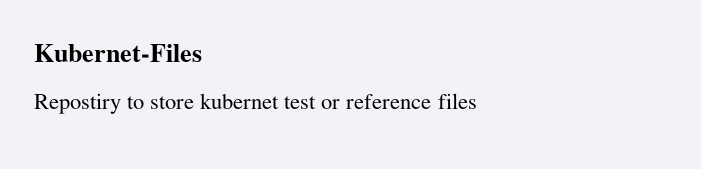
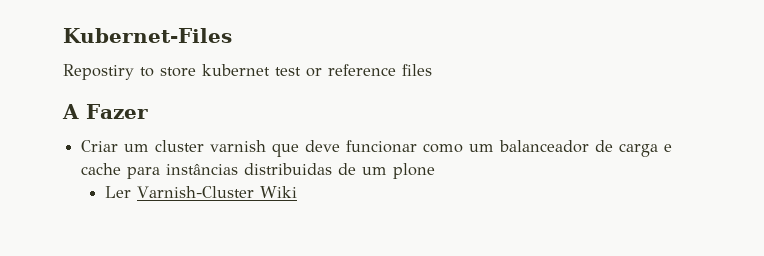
+ A Fazer
+ Criar um cluster varnish que deve funcionar como um balanceador de carga e cache para instâncias distribuidas de um plone
+ Ler Varnish-Cluster Wiki

